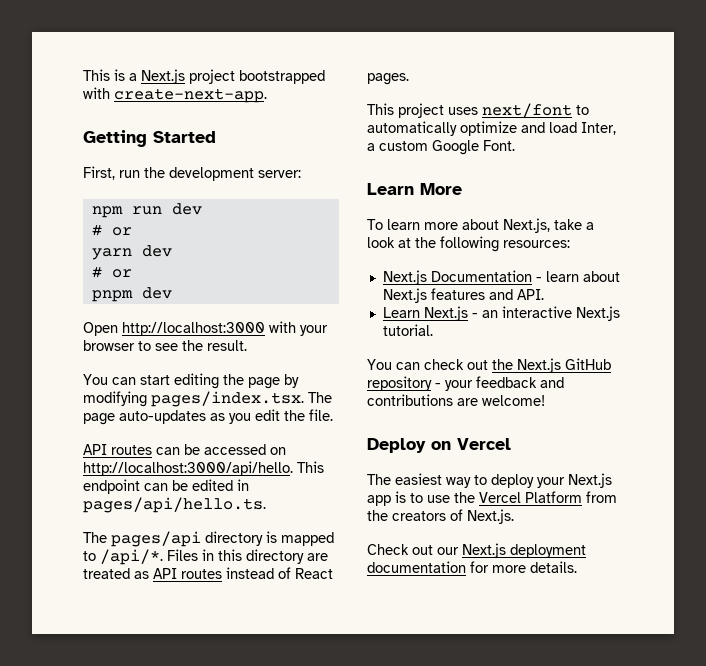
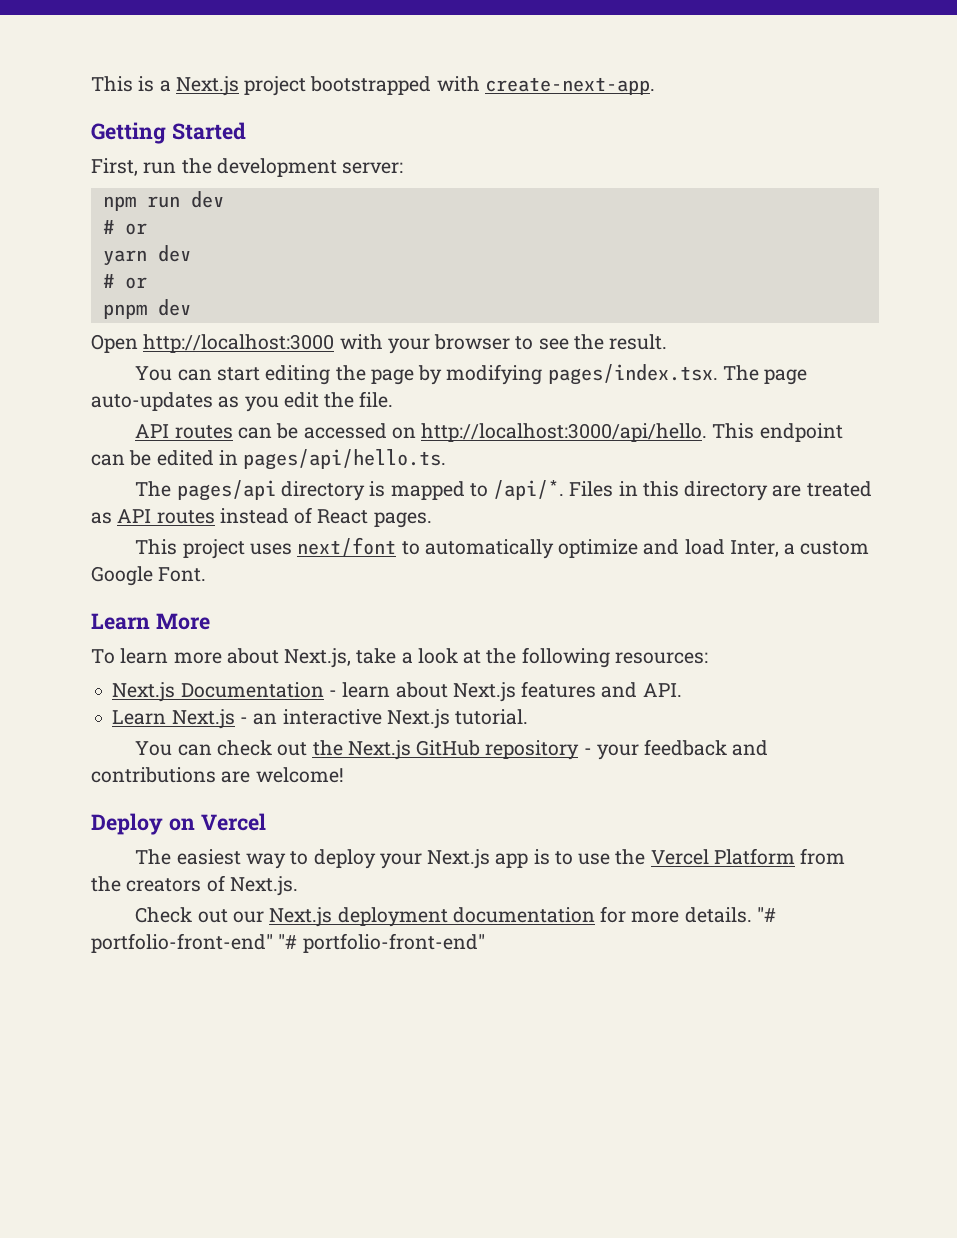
+ "# portfolio-front-end" "# portfolio-front-end"

